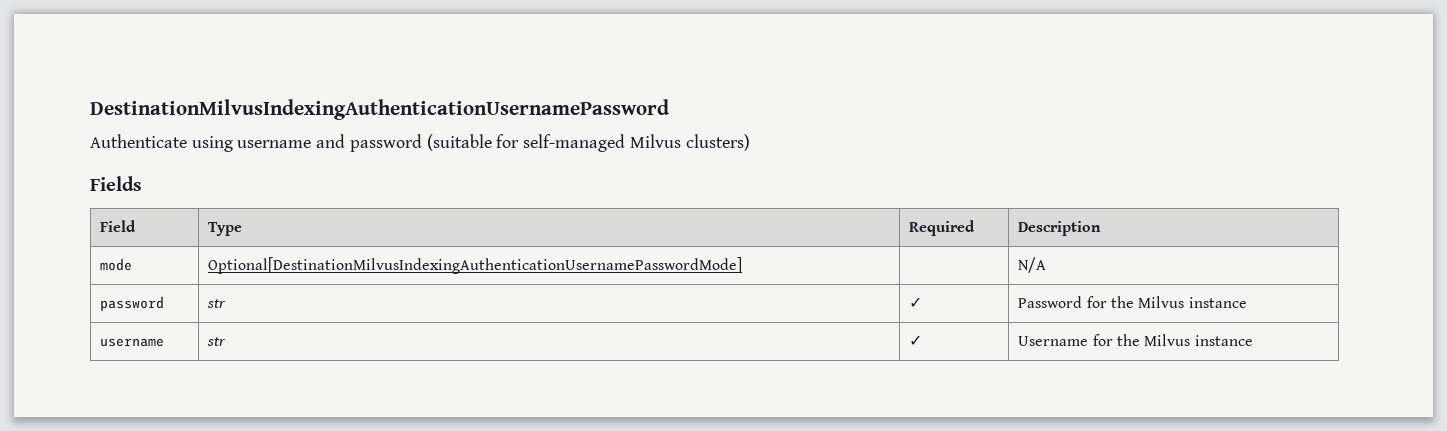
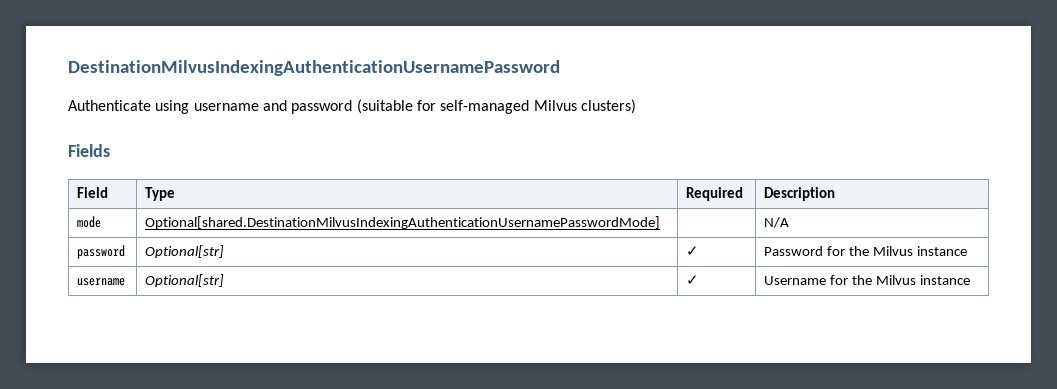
- mode | Optional[DestinationMilvusIndexingAuthenticationUsernamePasswordMode] | | N/A
+ mode | Optional[shared.DestinationMilvusIndexingAuthenticationUsernamePasswordMode] | | N/A
- password | str | ✓ | Password for the Milvus instance
+ password | Optional[str] | ✓ | Password for the Milvus instance
- username | str | ✓ | Username for the Milvus instance
+ username | Optional[str] | ✓ | Username for the Milvus instance

